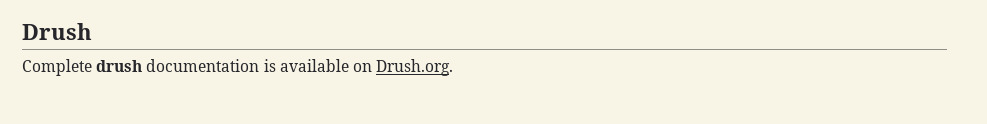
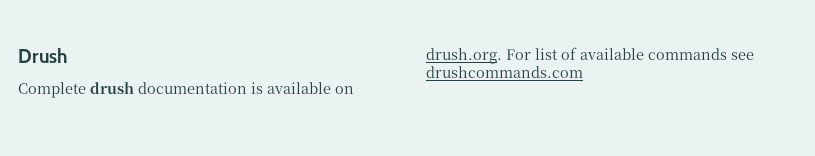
- Complete drush documentation is available on Drush.org.
+ Complete drush documentation is available on drush.org. For list of available commands see drushcommands.com

